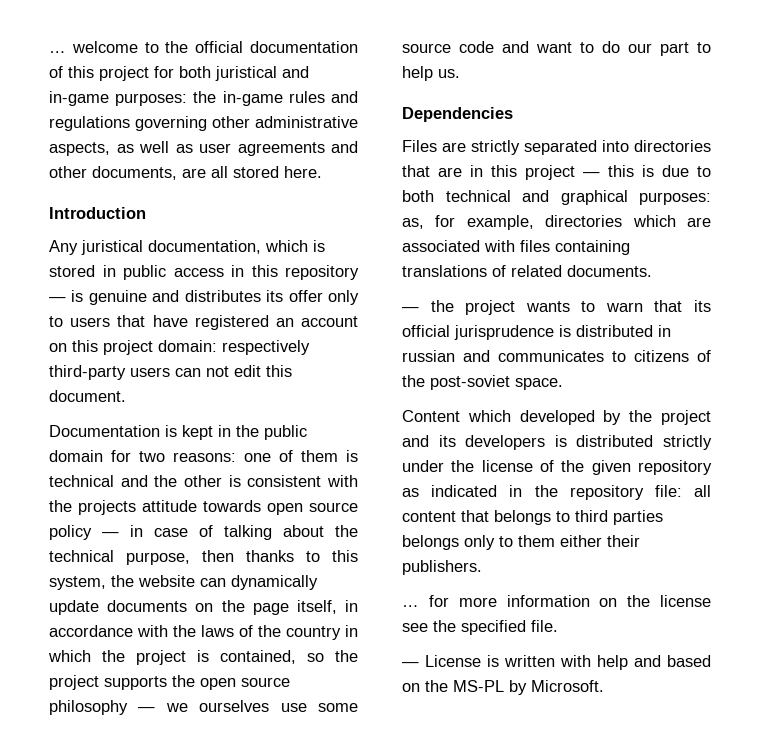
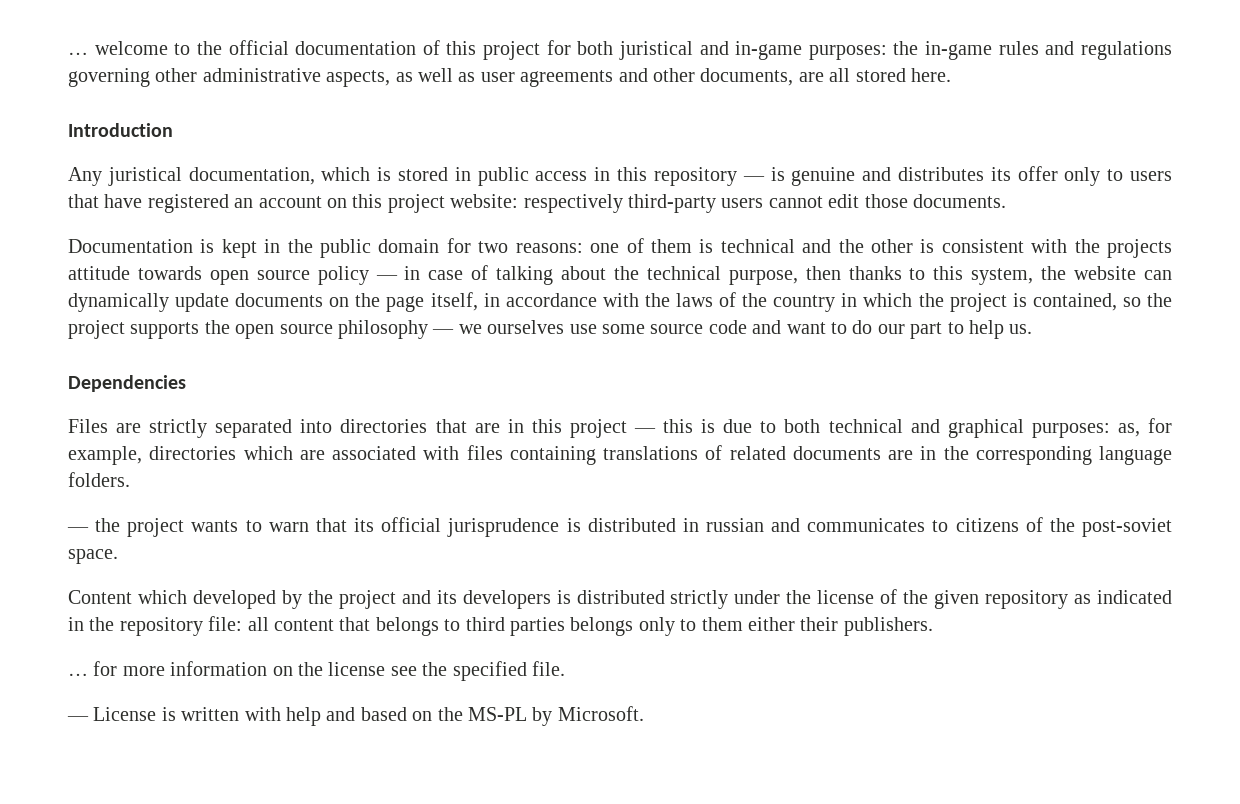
- Any juristical documentation, which is stored in public access in this repository — is genuine and distributes its offer only to users that have registered an account on this project domain: respectively third-party users can not edit this document.
+ Any juristical documentation, which is stored in public access in this repository — is genuine and distributes its offer only to users that have registered an account on this project website: respectively third-party users cannot edit those documents.
- Files are strictly separated into directories that are in this project — this is due to both technical and graphical purposes: as, for example, directories which are associated with files containing translations of related documents.
+ Files are strictly separated into directories that are in this project — this is due to both technical and graphical purposes: as, for example, directories which are associated with files containing translations of related documents are in the corresponding language folders.

